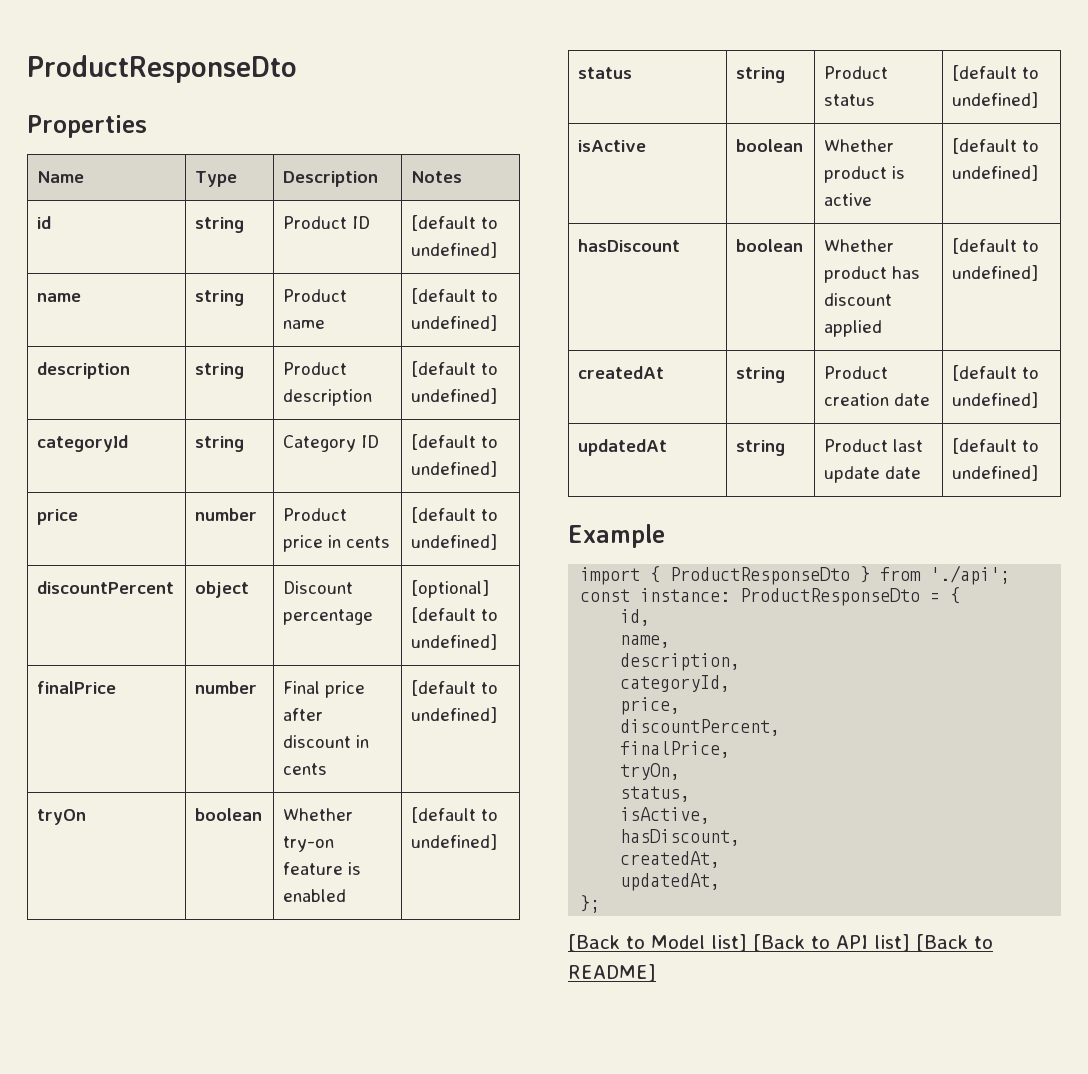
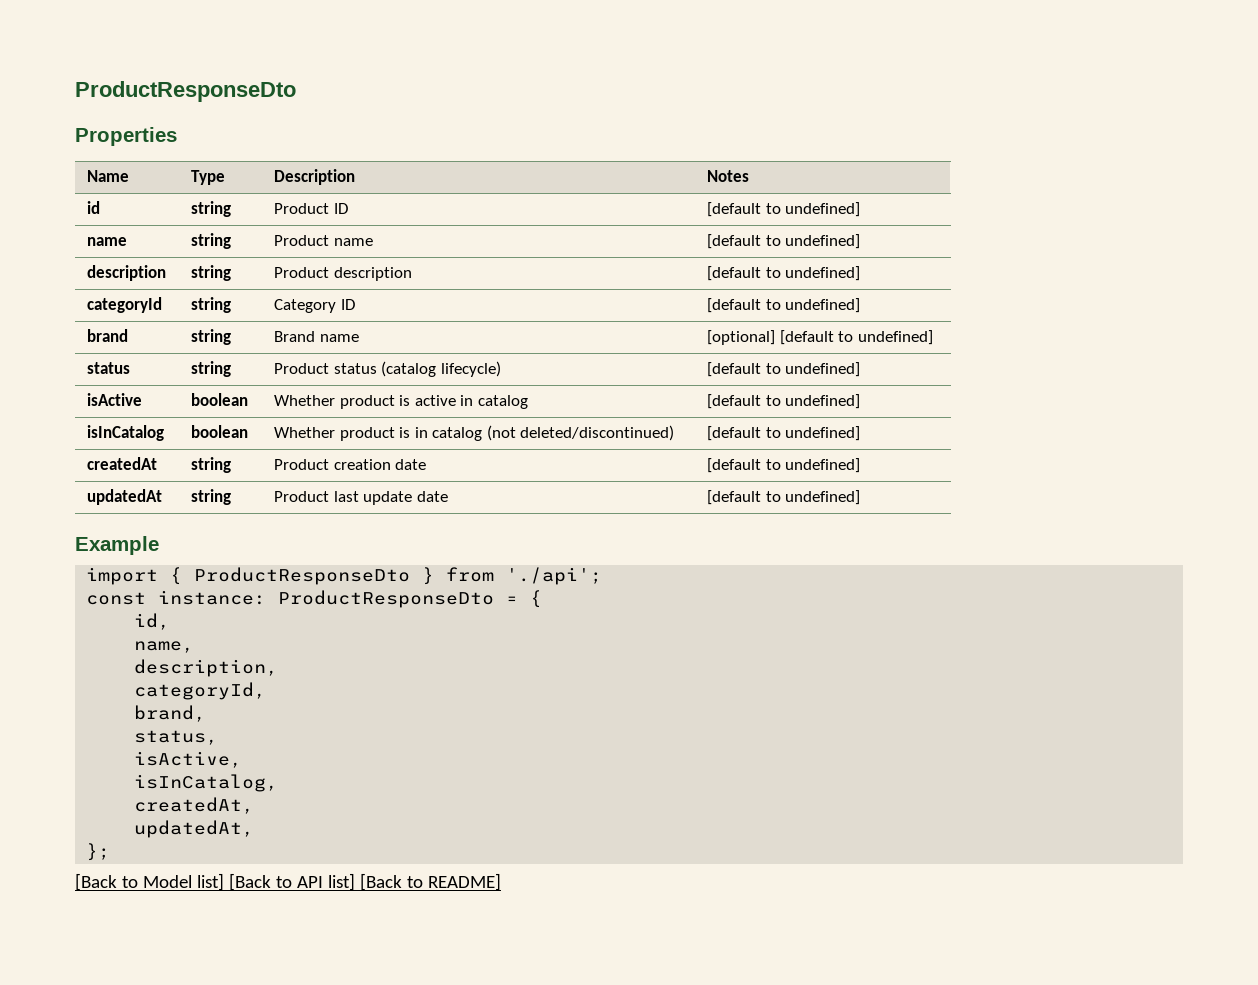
- price | number | Product price in cents | [default to undefined]
- discountPercent | object | Discount percentage | [optional] [default to undefined]
- finalPrice | number | Final price after discount in cents | [default to undefined]
- tryOn | boolean | Whether try-on feature is enabled | [default to undefined]
+ brand | string | Brand name | [optional] [default to undefined]
- status | string | Product status | [default to undefined]
+ status | string | Product status (catalog lifecycle) | [default to undefined]
- isActive | boolean | Whether product is active | [default to undefined]
- hasDiscount | boolean | Whether product has discount applied | [default to undefined]
+ isActive | boolean | Whether product is active in catalog | [default to undefined]
+ isInCatalog | boolean | Whether product is in catalog (not deleted/discontinued) | [default to undefined]
- price,
- discountPercent,
- finalPrice,
- tryOn,
+ brand,
- hasDiscount,
+ isInCatalog,

